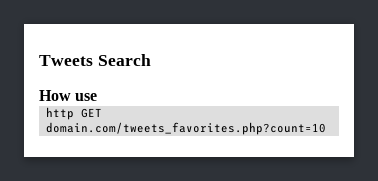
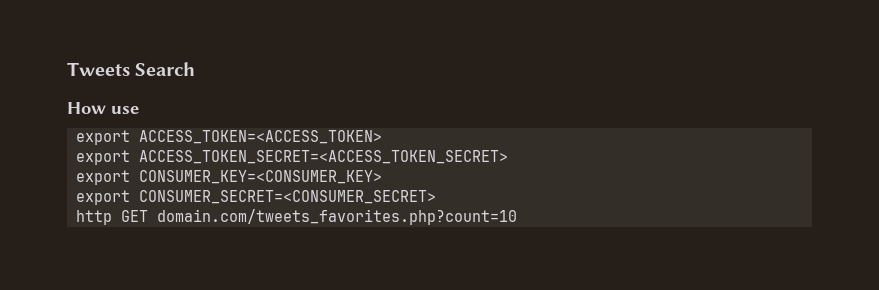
+ export ACCESS_TOKEN=<ACCESS_TOKEN>
+ export ACCESS_TOKEN_SECRET=<ACCESS_TOKEN_SECRET>
+ export CONSUMER_KEY=<CONSUMER_KEY>
+ export CONSUMER_SECRET=<CONSUMER_SECRET>

